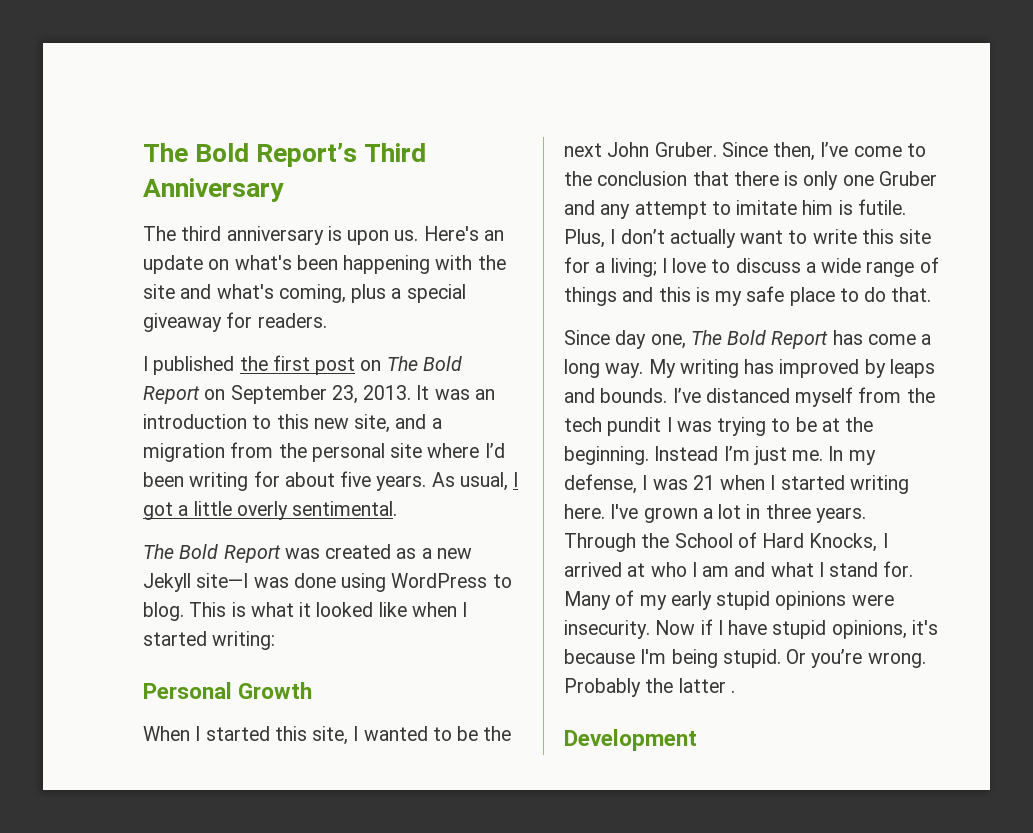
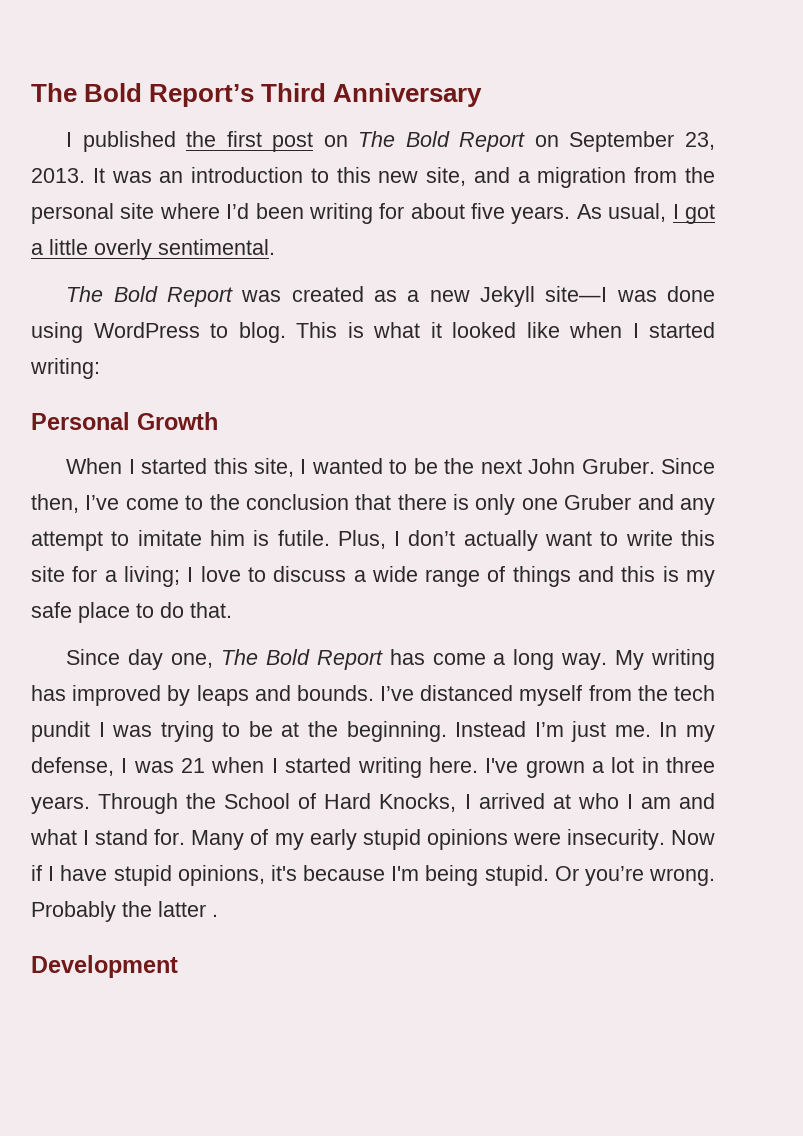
- The third anniversary is upon us. Here's an update on what's been happening with the site and what's coming, plus a special giveaway for readers.

